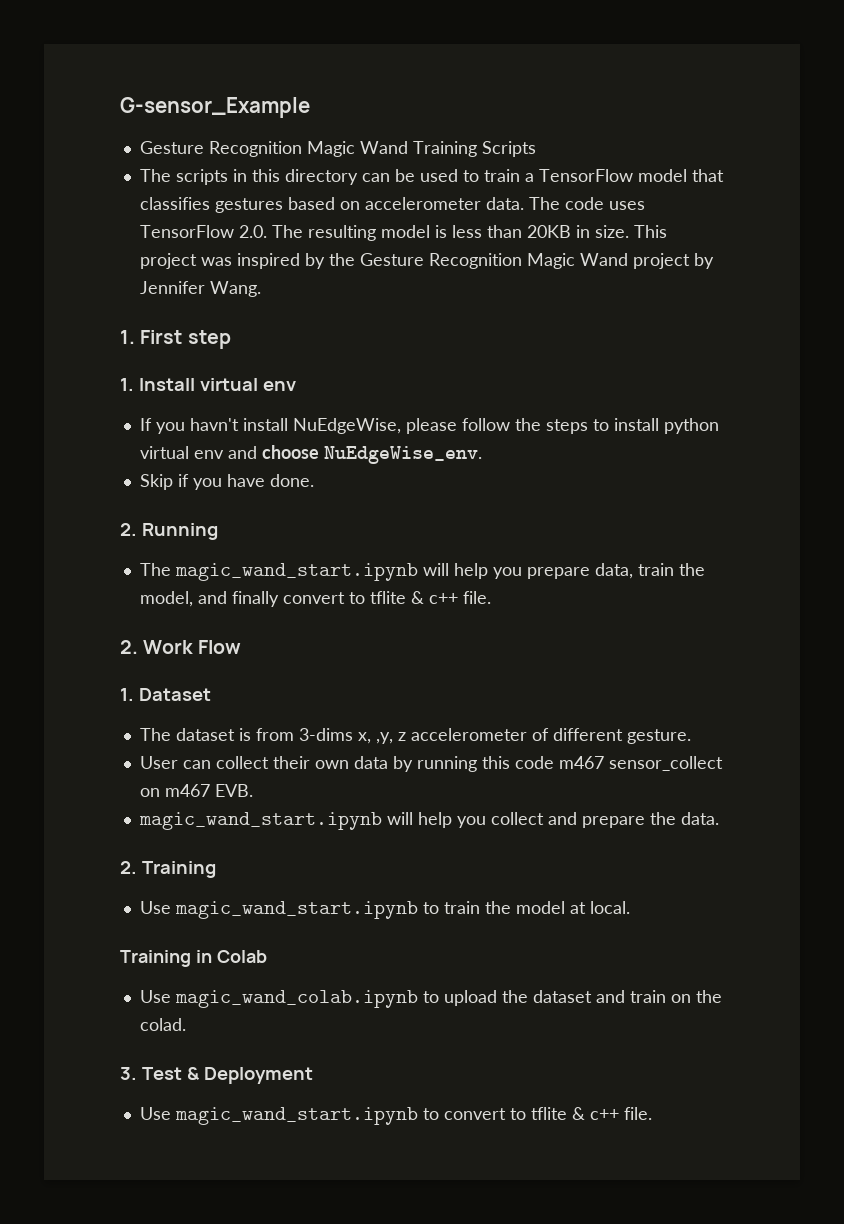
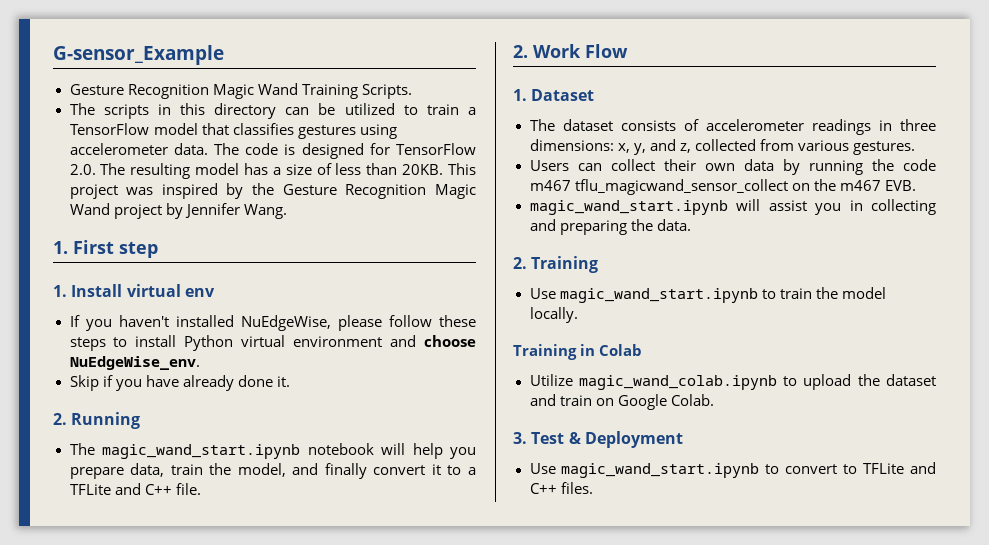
- Gesture Recognition Magic Wand Training Scripts
+ Gesture Recognition Magic Wand Training Scripts.
- The scripts in this directory can be used to train a TensorFlow model that classifies gestures based on accelerometer data.
+ The scripts in this directory can be utilized to train a TensorFlow model that classifies gestures using accelerometer data.
- The code uses TensorFlow 2.0. The resulting model is less than 20KB in size.
+ The code is designed for TensorFlow 2.0. The resulting model has a size of less than 20KB.
- If you havn't install NuEdgeWise, please follow the steps to install python virtual env and choose NuEdgeWise_env.
+ If you haven't installed NuEdgeWise, please follow these steps to install Python virtual environment and choose NuEdgeWise_env.
- Skip if you have done.
+ Skip if you have already done it.
- The magic_wand_start.ipynb will help you prepare data, train the model, and finally convert to tflite & c++ file.
+ The magic_wand_start.ipynb notebook will help you prepare data, train the model, and finally convert it to a TFLite and C++ file.
- The dataset is from 3-dims x, ,y, z accelerometer of different gesture.
- User can collect their own data by running this code m467 sensor_collect on m467 EVB.
+ The dataset consists of accelerometer readings in three dimensions: x, y, and z, collected from various gestures.
+ Users can collect their own data by running the code m467 tflu_magicwand_sensor_collect on the m467 EVB.
- magic_wand_start.ipynb will help you collect and prepare the data.
+ magic_wand_start.ipynb will assist you in collecting and preparing the data.
- Use magic_wand_start.ipynb to train the model at local.
+ Use magic_wand_start.ipynb to train the model locally.
- Use magic_wand_colab.ipynb to upload the dataset and train on the colad.
+ Utilize magic_wand_colab.ipynb to upload the dataset and train on Google Colab.
- Use magic_wand_start.ipynb to convert to tflite & c++ file.
+ Use magic_wand_start.ipynb to convert to TFLite and C++ files.

